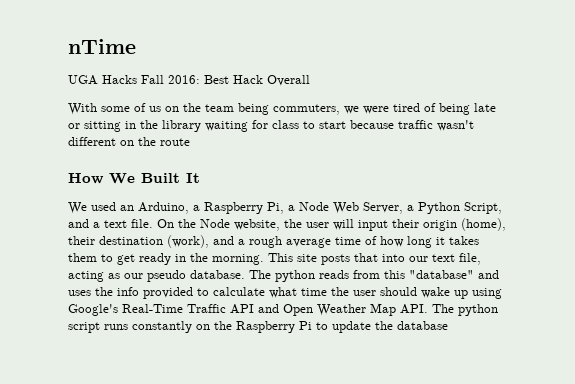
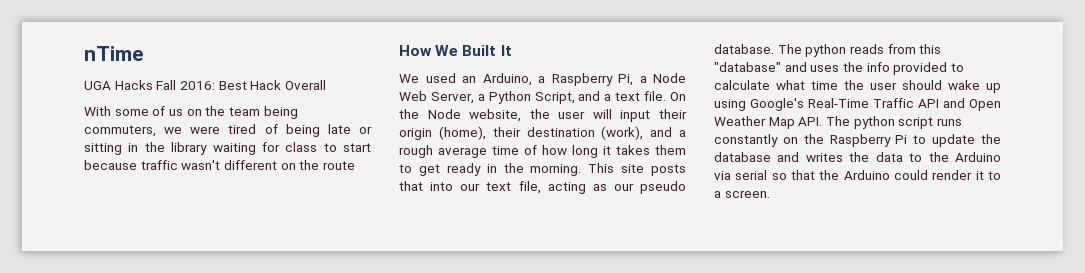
- The python reads from this "database" and uses the info provided to calculate what time the user should wake up using Google's Real-Time Traffic API and Open Weather Map API. The python script runs constantly on the Raspberry Pi to update the database
+ The python reads from this "database" and uses the info provided to calculate what time the user should wake up using Google's Real-Time Traffic API and Open Weather Map API. The python script runs constantly on the Raspberry Pi to update the database and writes the data to the Arduino via serial so that the Arduino could render it to a screen.

